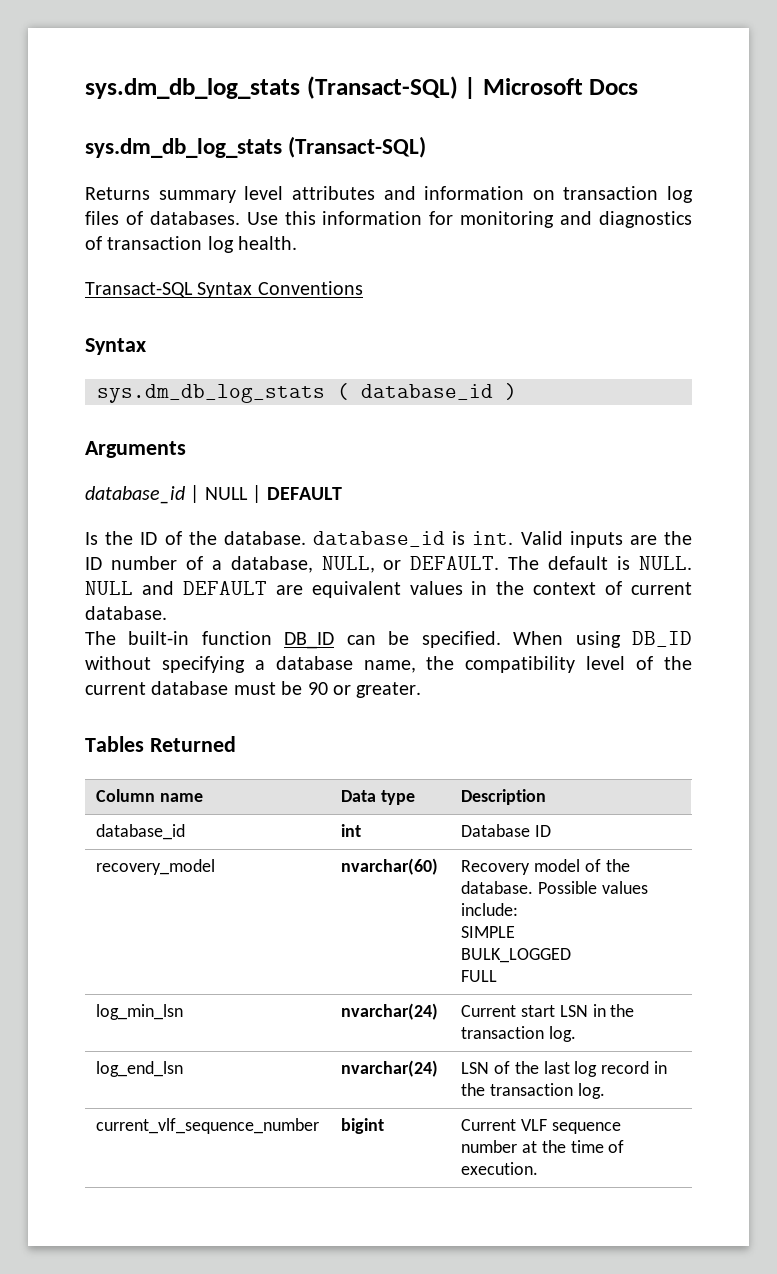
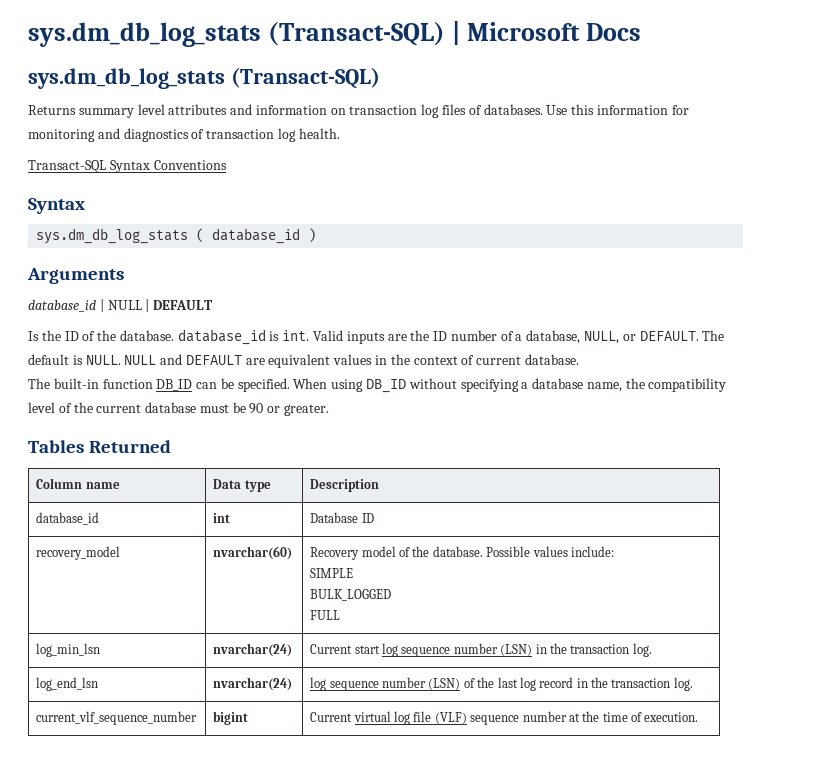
- log_min_lsn | nvarchar(24) | Current start LSN in the transaction log.
+ log_min_lsn | nvarchar(24) | Current start log sequence number (LSN) in the transaction log.
- log_end_lsn | nvarchar(24) | LSN of the last log record in the transaction log.
+ log_end_lsn | nvarchar(24) | log sequence number (LSN) of the last log record in the transaction log.
- current_vlf_sequence_number | bigint | Current VLF sequence number at the time of execution.
+ current_vlf_sequence_number | bigint | Current virtual log file (VLF) sequence number at the time of execution.

